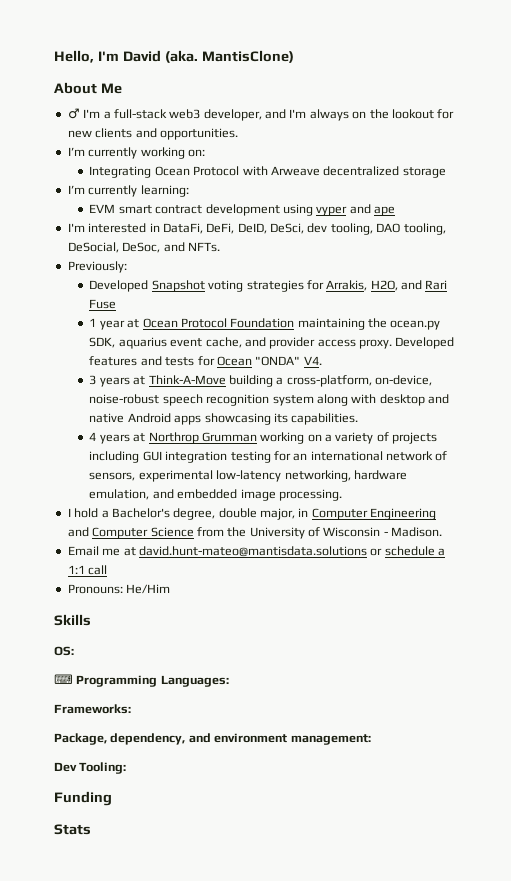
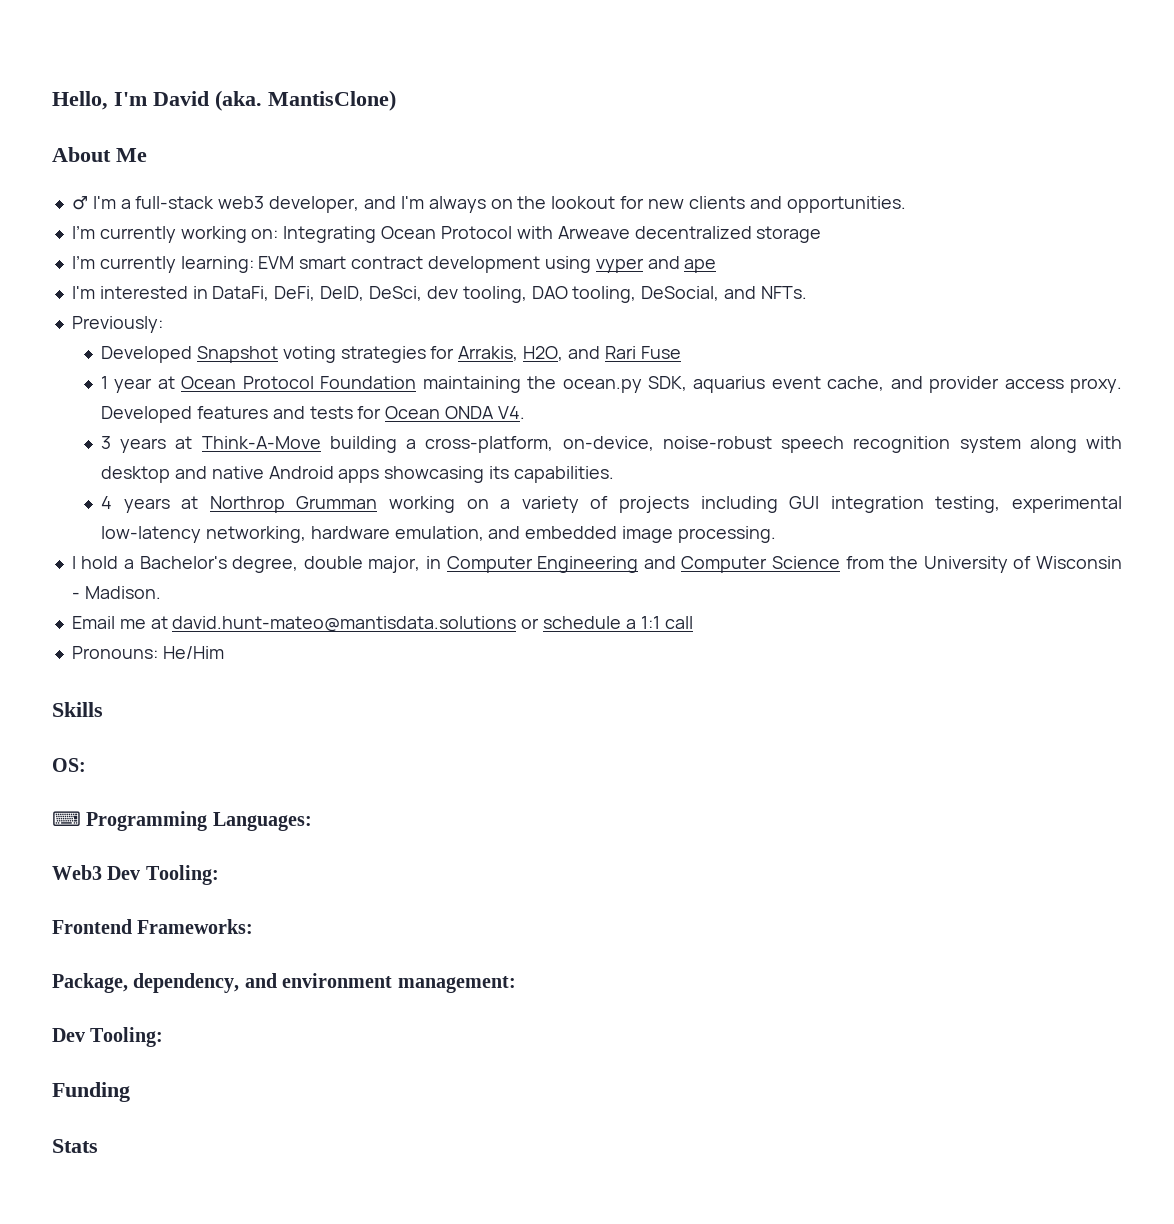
- I’m currently working on:
- Integrating Ocean Protocol with Arweave decentralized storage
+ I’m currently working on: Integrating Ocean Protocol with Arweave decentralized storage
- I’m currently learning:
- EVM smart contract development using vyper and ape
+ I’m currently learning: EVM smart contract development using vyper and ape
- I'm interested in DataFi, DeFi, DeID, DeSci, dev tooling, DAO tooling, DeSocial, DeSoc, and NFTs.
+ I'm interested in DataFi, DeFi, DeID, DeSci, dev tooling, DAO tooling, DeSocial, and NFTs.
- Developed features and tests for Ocean "ONDA" V4.
+ Developed features and tests for Ocean ONDA V4.
- 4 years at Northrop Grumman working on a variety of projects including GUI integration testing for an international network of sensors, experimental low-latency networking, hardware emulation, and embedded image processing.
+ 4 years at Northrop Grumman working on a variety of projects including GUI integration testing, experimental low-latency networking, hardware emulation, and embedded image processing.
- Frameworks:
+ Web3 Dev Tooling:
+ Frontend Frameworks:

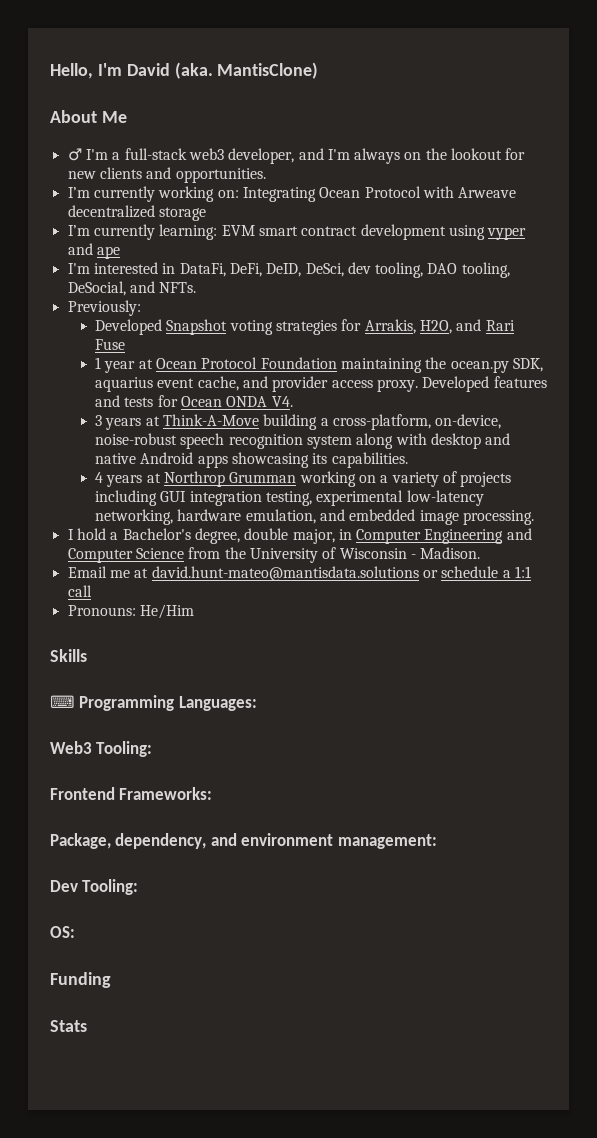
- OS:
- Web3 Dev Tooling:
+ Web3 Tooling:
+ OS:

